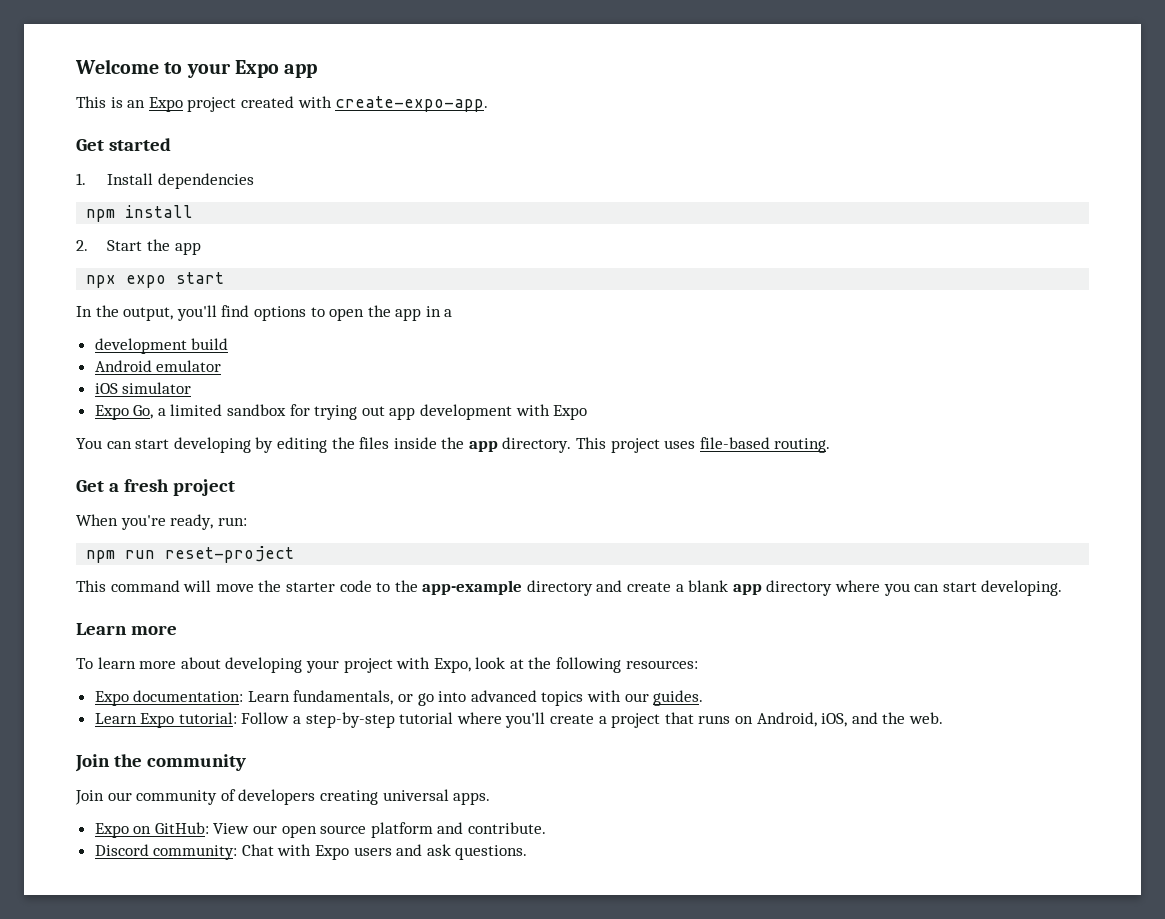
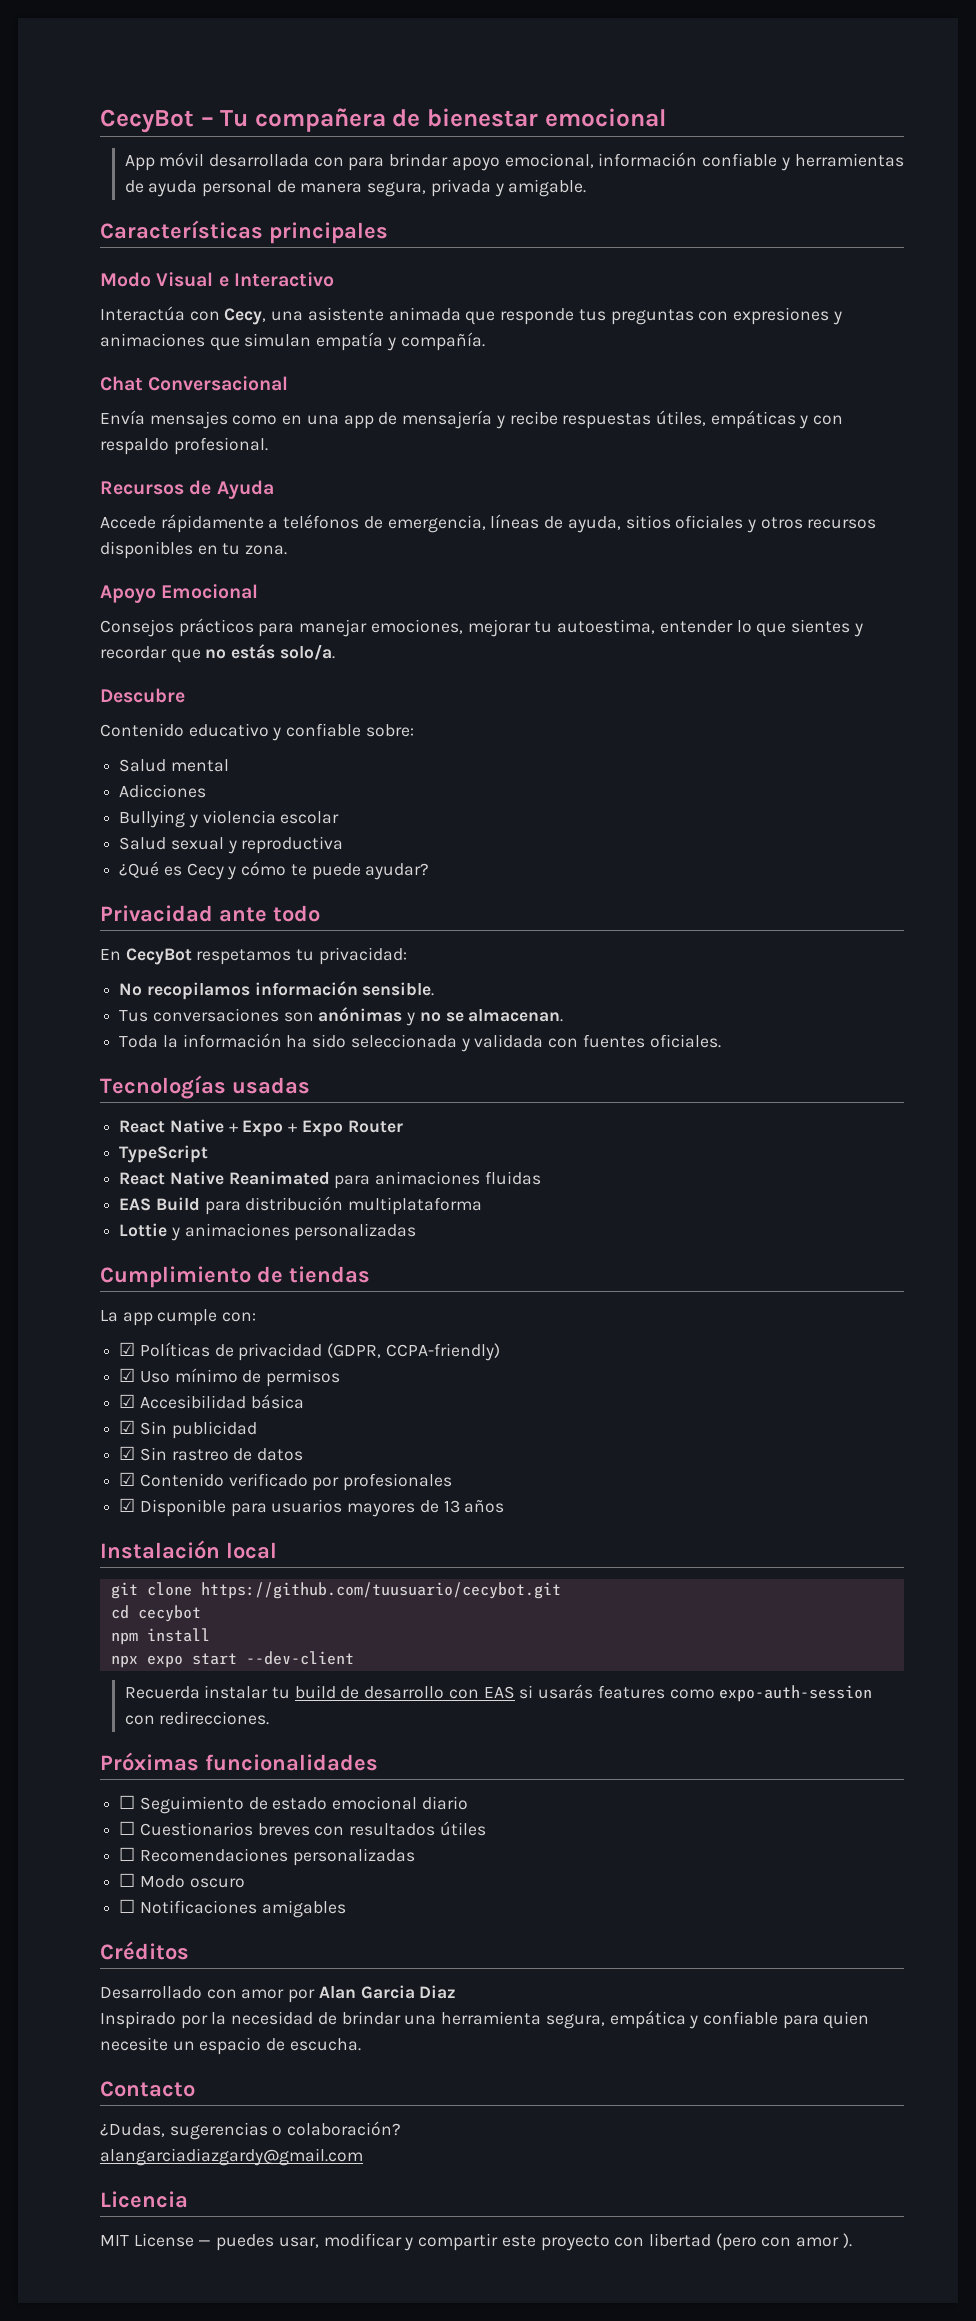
- Welcome to your Expo app
- This is an Expo project created with create-expo-app.
- Get started
- 1. Install dependencies
+ CecyBot – Tu compañera de bienestar emocional
+ App móvil desarrollada con para brindar apoyo emocional, información confiable y herramientas de ayuda personal de manera segura, privada y amigable.
+ Características principales
+ Modo Visual e Interactivo
+ Interactúa con Cecy, una asistente animada que responde tus preguntas con expresiones y animaciones que simulan empatía y compañía.
+ Chat Conversacional
+ Envía mensajes como en una app de mensajería y recibe respuestas útiles, empáticas y con respaldo profesional.
+ Recursos de Ayuda
+ Accede rápidamente a teléfonos de emergencia, líneas de ayuda, sitios oficiales y otros recursos disponibles en tu zona.
+ Apoyo Emocional
+ Consejos prácticos para manejar emociones, mejorar tu autoestima, entender lo que sientes y recordar que no estás solo/a.
+ Descubre
+ Contenido educativo y confiable sobre:
+ Salud mental
+ Adicciones
+ Bullying y violencia escolar
+ Salud sexual y reproductiva
+ ¿Qué es Cecy y cómo te puede ayudar?
+ Privacidad ante todo
+ En CecyBot respetamos tu privacidad:
+ No recopilamos información sensible.
+ Tus conversaciones son anónimas y no se almacenan.
+ Toda la información ha sido seleccionada y validada con fuentes oficiales.
+ Tecnologías usadas
+ React Native + Expo + Expo Router
+ TypeScript
+ React Native Reanimated para animaciones fluidas
+ EAS Build para distribución multiplataforma
+ Lottie y animaciones personalizadas
+ Cumplimiento de tiendas
+ La app cumple con:
+ ☑ Políticas de privacidad (GDPR, CCPA-friendly)
+ ☑ Uso mínimo de permisos
+ ☑ Accesibilidad básica
+ ☑ Sin publicidad
+ ☑ Sin rastreo de datos
+ ☑ Contenido verificado por profesionales
+ ☑ Disponible para usuarios mayores de 13 años
+ Instalación local
+ git clone https://github.com/tuusuario/cecybot.git
+ cd cecybot
  npm install
- 2. Start the app
- npx expo start
- In the output, you'll find options to open the app in a
- development build
- Android emulator
- iOS simulator
- Expo Go, a limited sandbox for trying out app development with Expo
- You can start developing by editing the files inside the app directory. This project uses file-based routing.
- Get a fresh project
- When you're ready, run:
- npm run reset-project
- This command will move the starter code to the app-example directory and create a blank app directory where you can start developing.
- Learn more
- To learn more about developing your project with Expo, look at the following resources:
- Expo documentation: Learn fundamentals, or go into advanced topics with our guides.
- Learn Expo tutorial: Follow a step-by-step tutorial where you'll create a project that runs on Android, iOS, and the web.
- Join the community
- Join our community of developers creating universal apps.
- Expo on GitHub: View our open source platform and contribute.
- Discord community: Chat with Expo users and ask questions.
+ npx expo start --dev-client
+ Recuerda instalar tu build de desarrollo con EAS si usarás features como expo-auth-session con redirecciones.
+ Próximas funcionalidades
+ ☐ Seguimiento de estado emocional diario
+ ☐ Cuestionarios breves con resultados útiles
+ ☐ Recomendaciones personalizadas
+ ☐ Modo oscuro
+ ☐ Notificaciones amigables
+ Créditos
+ Desarrollado con amor por Alan Garcia Diaz
+ Inspirado por la necesidad de brindar una herramienta segura, empática y confiable para quien necesite un espacio de escucha.
+ Contacto
+ ¿Dudas, sugerencias o colaboración?
+ alangarciadiazgardy@gmail.com
+ Licencia
+ MIT License — puedes usar, modificar y compartir este proyecto con libertad (pero con amor ).

